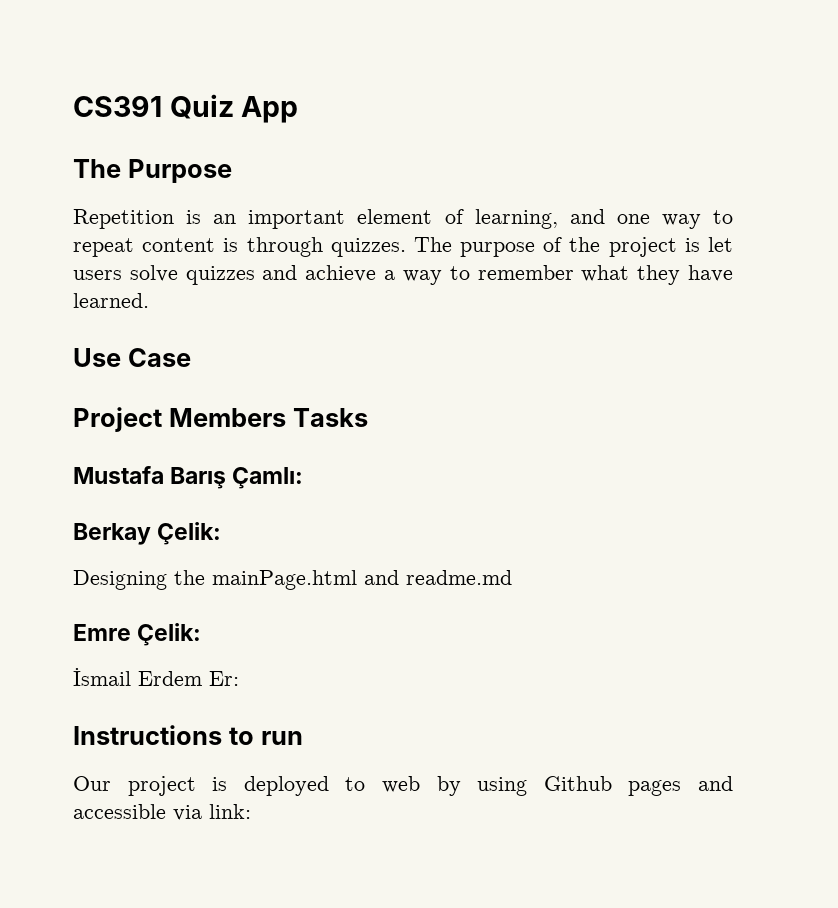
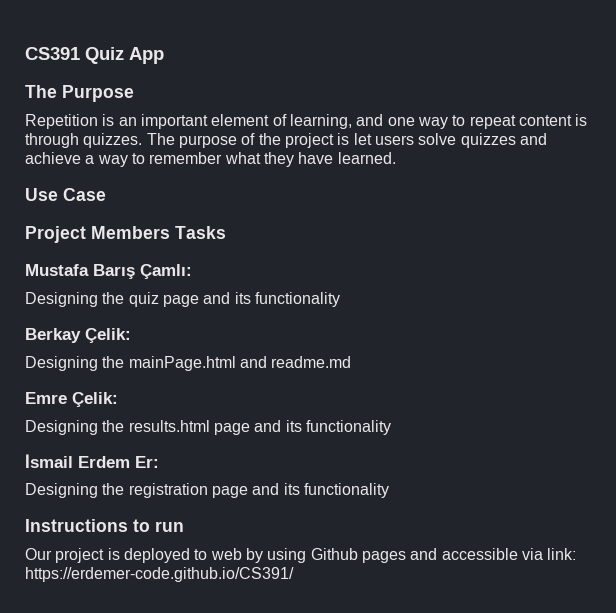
+ Designing the quiz page and its functionality
+ Designing the results.html page and its functionality
  İsmail Erdem Er:
+ Designing the registration page and its functionality
- Our project is deployed to web by using Github pages and accessible via link:
+ Our project is deployed to web by using Github pages and accessible via link: https://erdemer-code.github.io/CS391/

